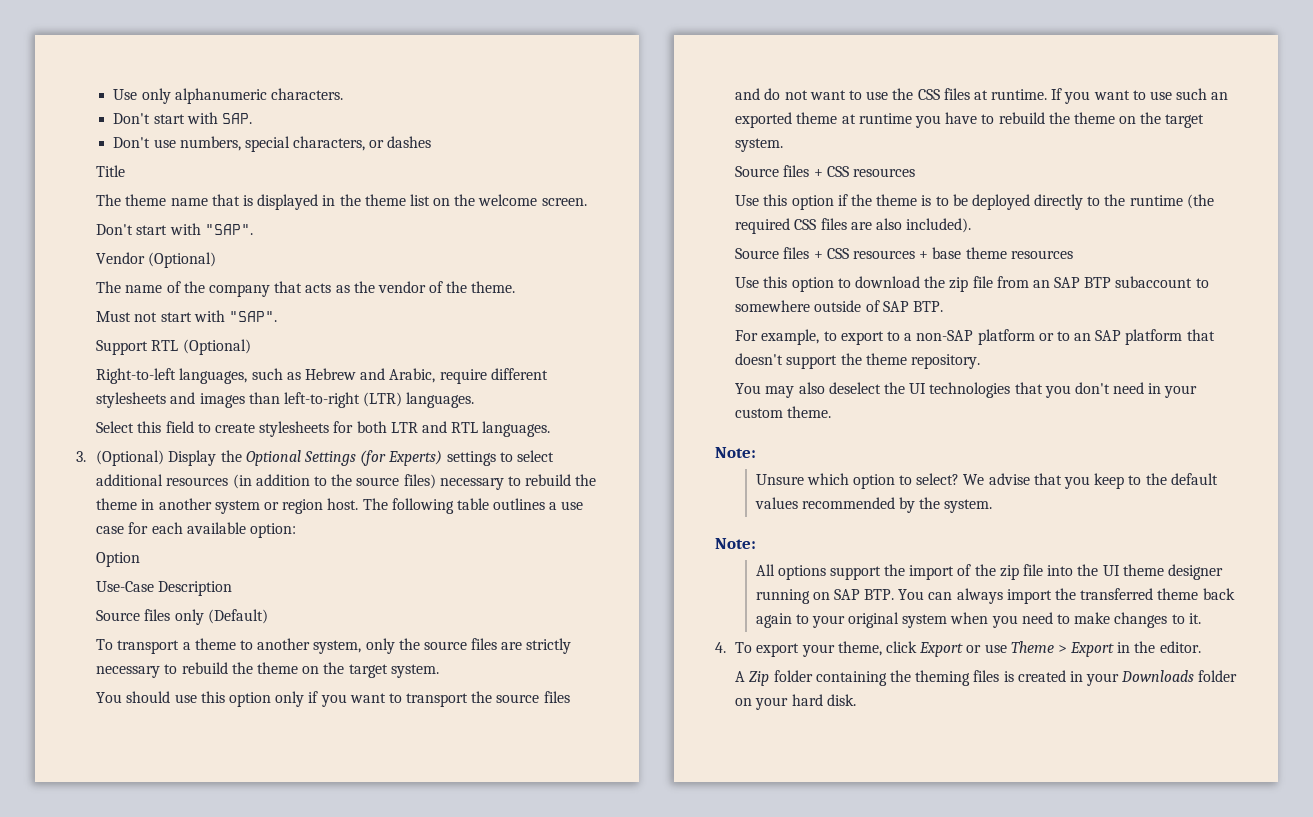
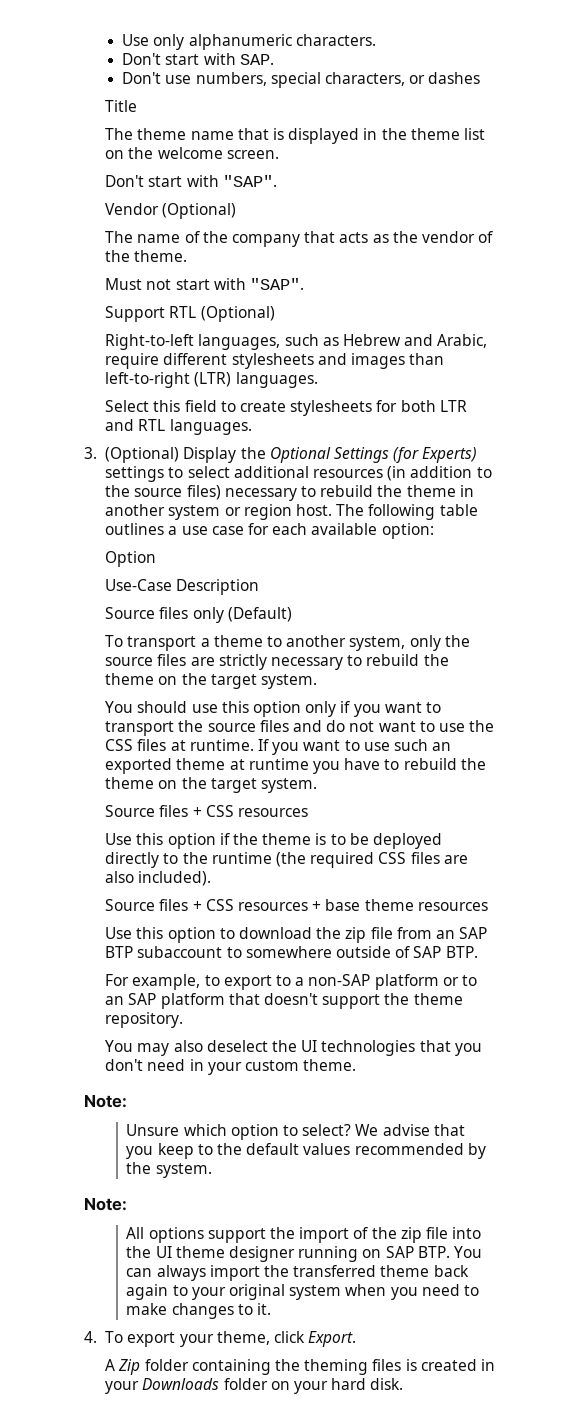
- 4. To export your theme, click Export or use Theme > Export in the editor.
+ 4. To export your theme, click Export.

